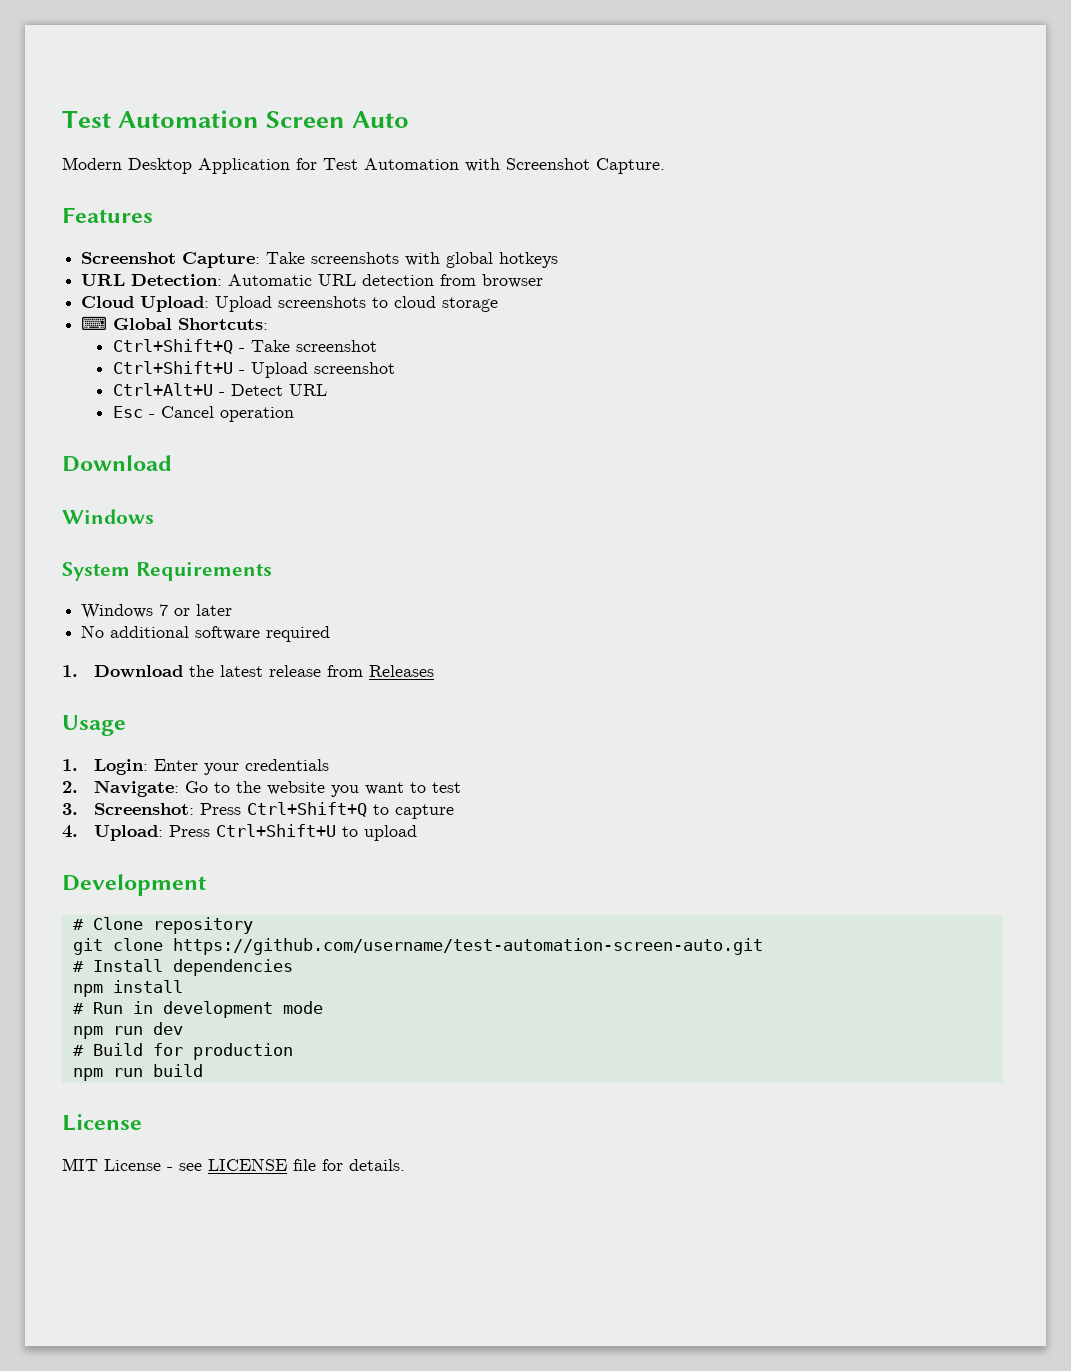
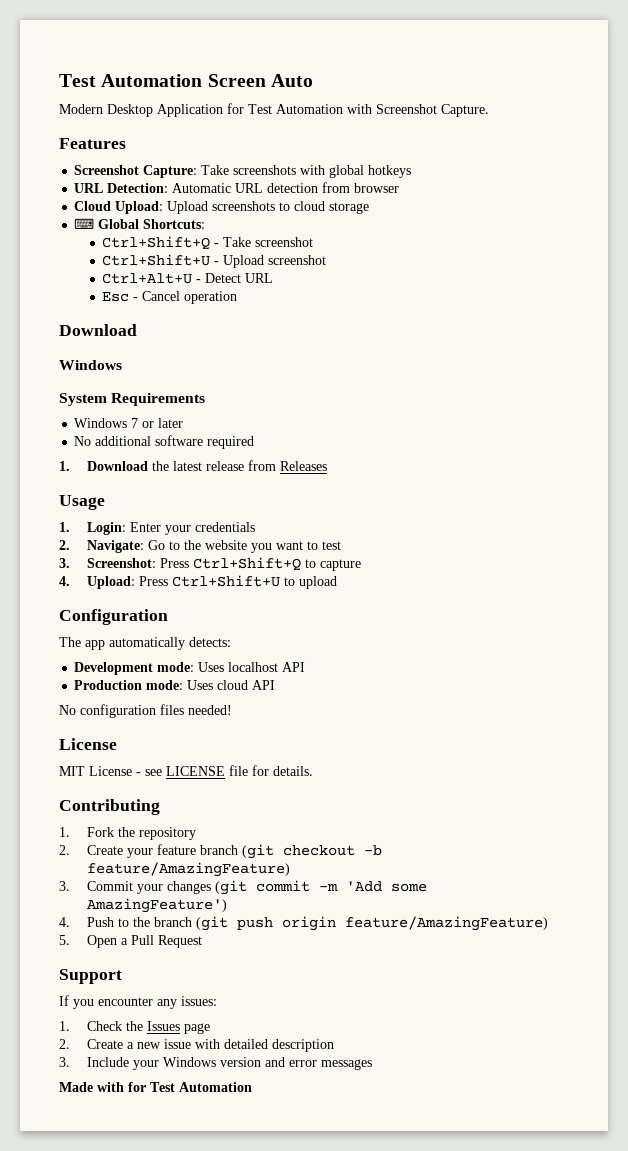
- Development
- # Clone repository
- git clone https://github.com/username/test-automation-screen-auto.git
- # Install dependencies
- npm install
- # Run in development mode
- npm run dev
- # Build for production
- npm run build
+ Configuration
+ The app automatically detects:
+ Development mode: Uses localhost API
+ Production mode: Uses cloud API
+ No configuration files needed!
+ Contributing
+ 1. Fork the repository
+ 2. Create your feature branch (git checkout -b feature/AmazingFeature)
+ 3. Commit your changes (git commit -m 'Add some AmazingFeature')
+ 4. Push to the branch (git push origin feature/AmazingFeature)
+ 5. Open a Pull Request
+ Support
+ If you encounter any issues:
+ 1. Check the Issues page
+ 2. Create a new issue with detailed description
+ 3. Include your Windows version and error messages
+ Made with for Test Automation

